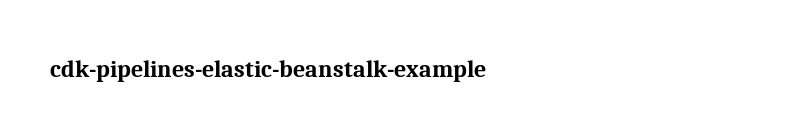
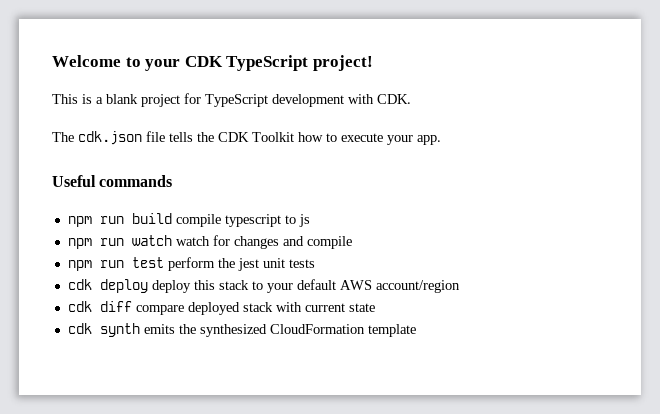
- cdk-pipelines-elastic-beanstalk-example
+ Welcome to your CDK TypeScript project!
+ This is a blank project for TypeScript development with CDK.
+ The cdk.json file tells the CDK Toolkit how to execute your app.
+ Useful commands
+ npm run build compile typescript to js
+ npm run watch watch for changes and compile
+ npm run test perform the jest unit tests
+ cdk deploy deploy this stack to your default AWS account/region
+ cdk diff compare deployed stack with current state
+ cdk synth emits the synthesized CloudFormation template

